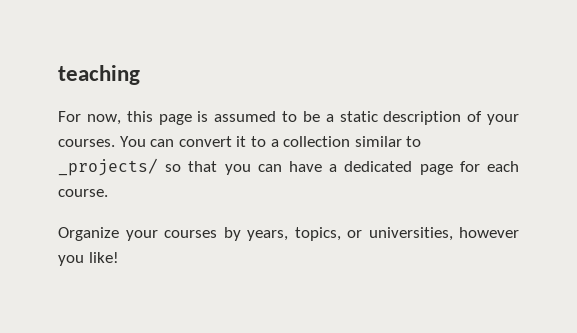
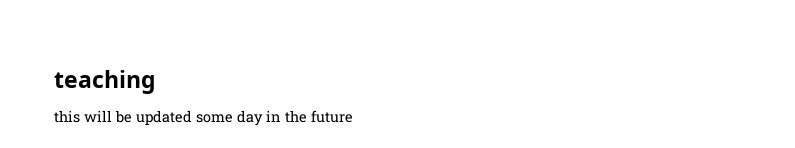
- For now, this page is assumed to be a static description of your courses. You can convert it to a collection similar to _projects/ so that you can have a dedicated page for each course.
- Organize your courses by years, topics, or universities, however you like!
+ this will be updated some day in the future

